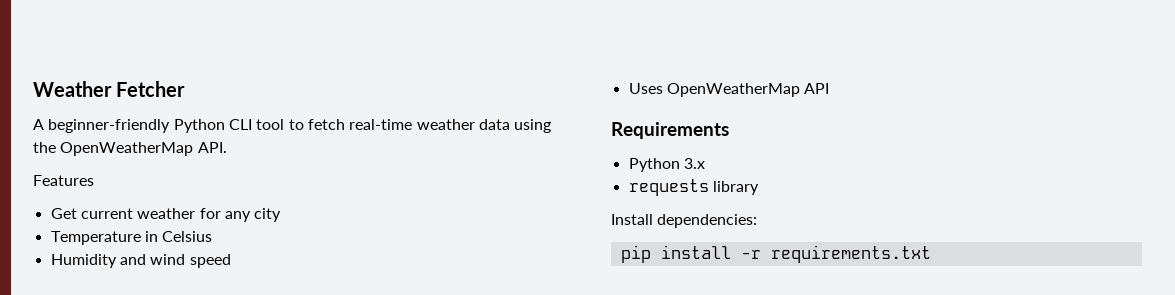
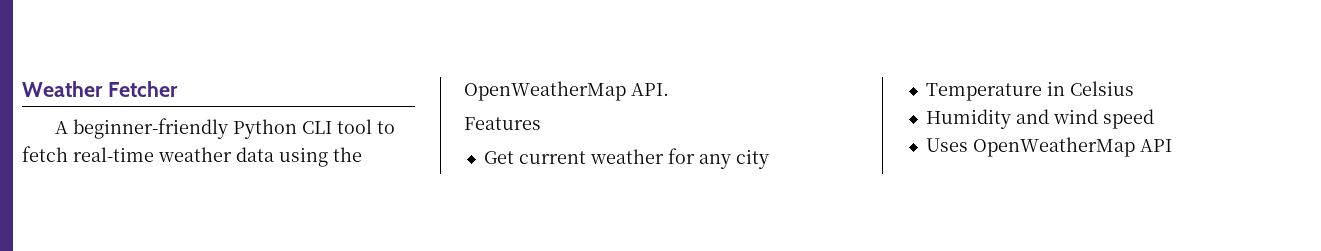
- Requirements
- Python 3.x
- requests library
- Install dependencies:
- pip install -r requirements.txt

